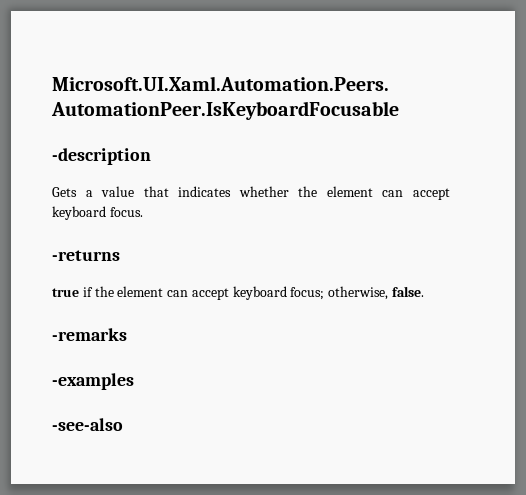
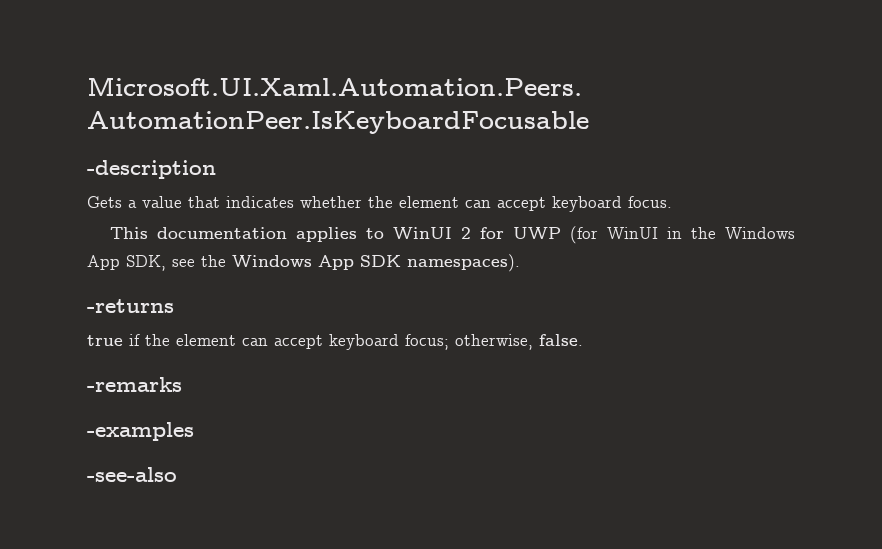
+ This documentation applies to WinUI 2 for UWP (for WinUI in the Windows App SDK, see the Windows App SDK namespaces).

